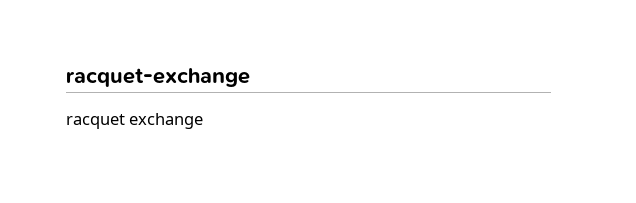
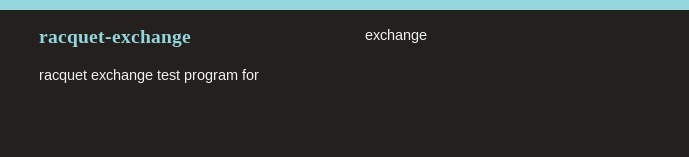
- racquet exchange
+ racquet exchange test program for exchange

